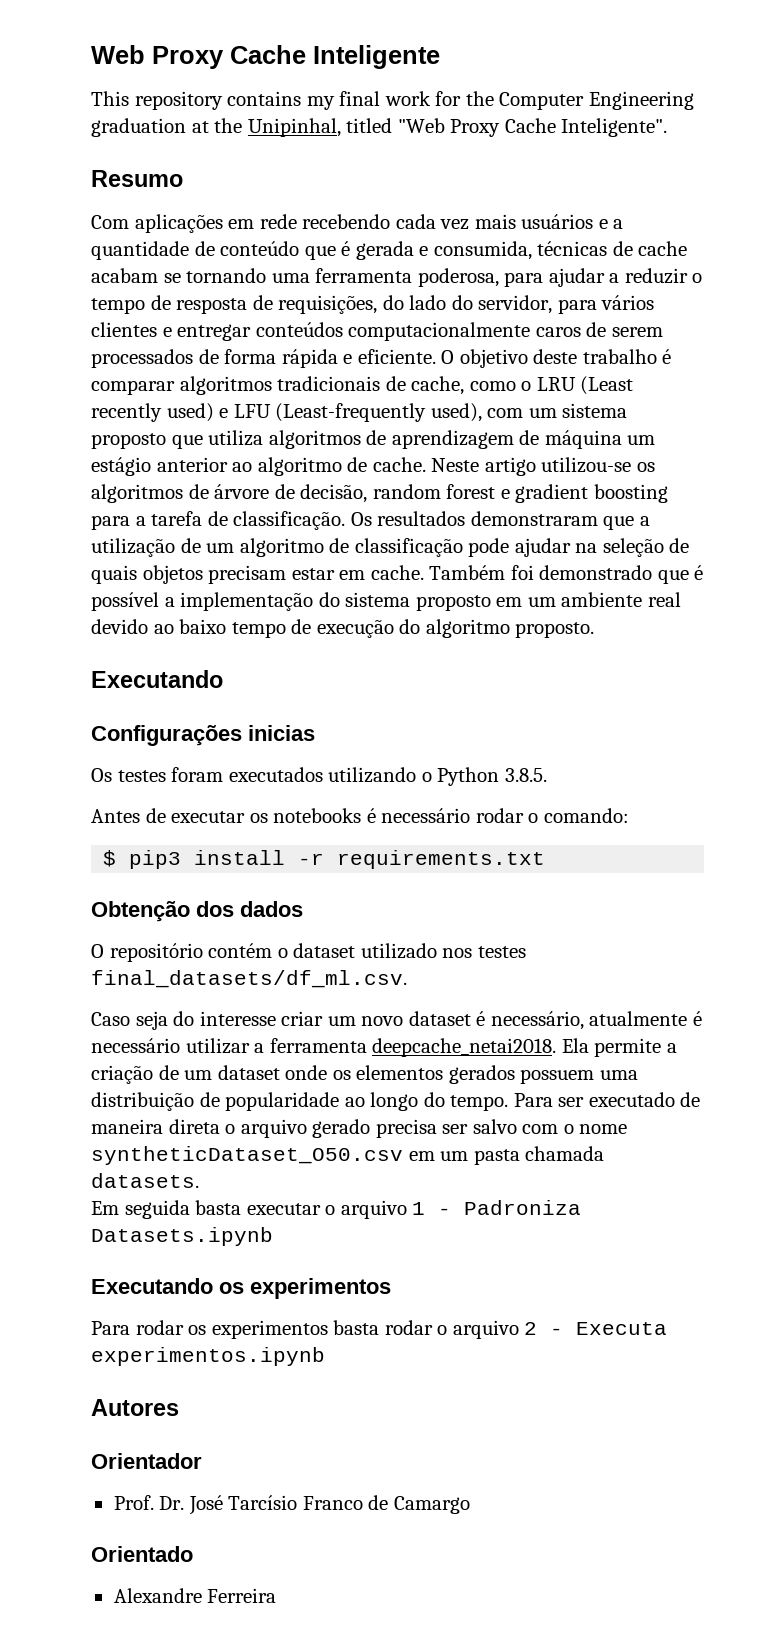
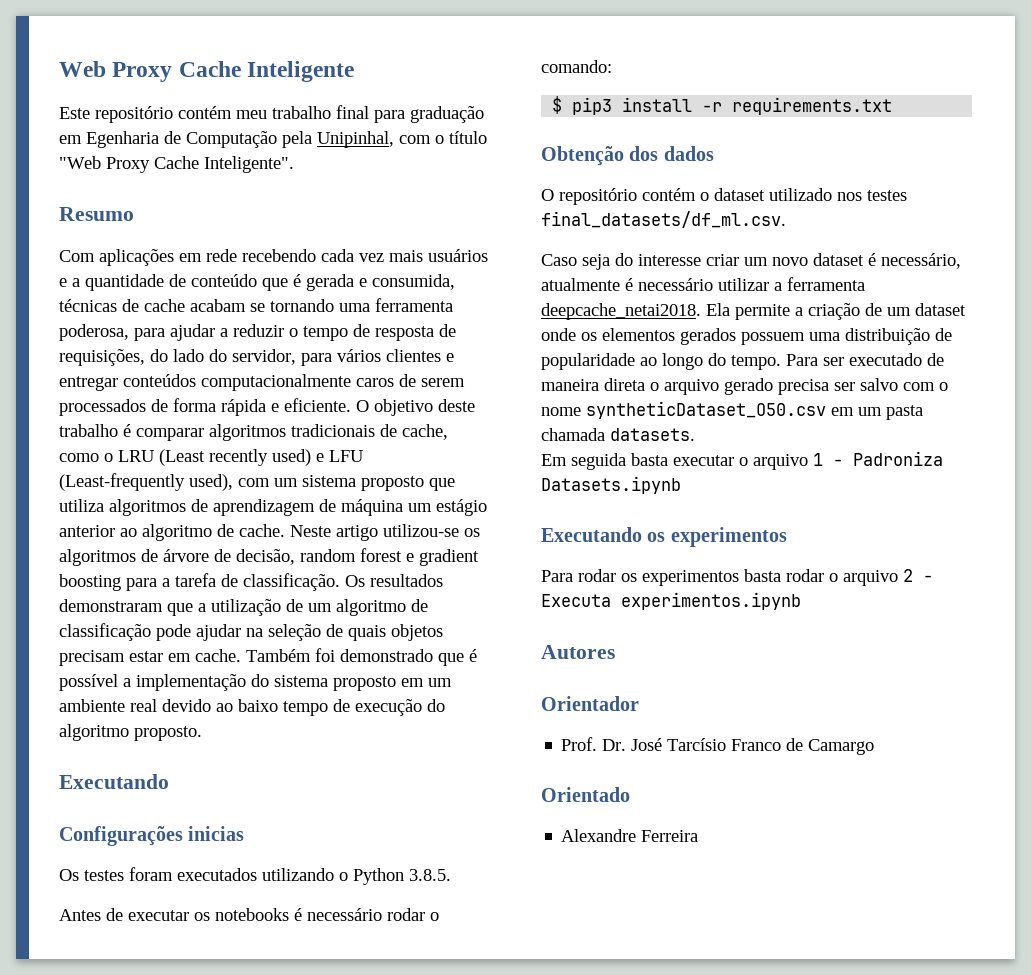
- This repository contains my final work for the Computer Engineering graduation at the Unipinhal, titled "Web Proxy Cache Inteligente".
+ Este repositório contém meu trabalho final para graduação em Egenharia de Computação pela Unipinhal, com o título "Web Proxy Cache Inteligente".

